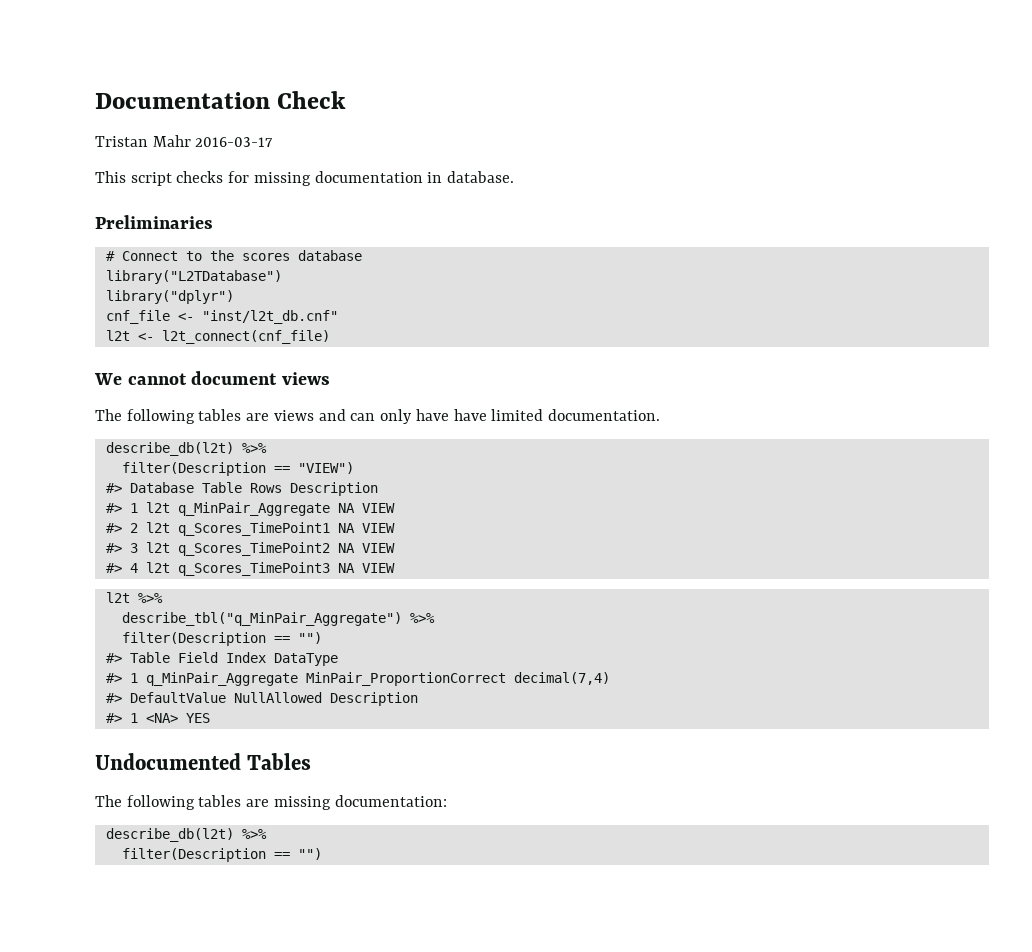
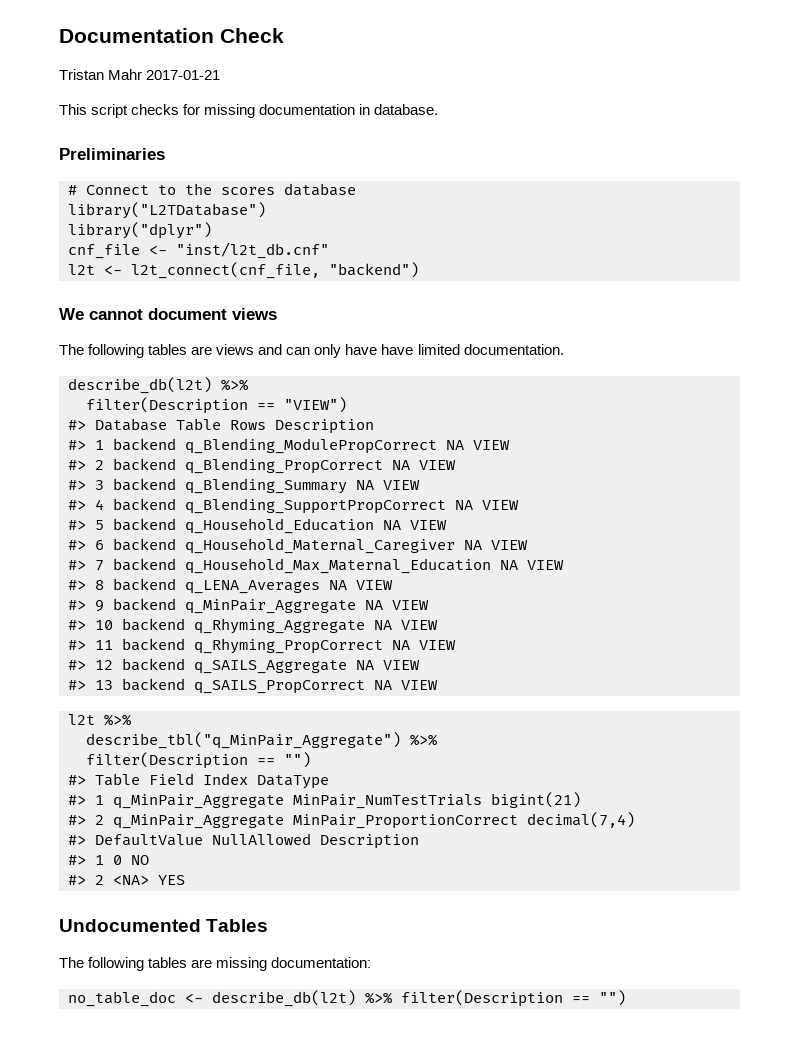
- Tristan Mahr 2016-03-17
+ Tristan Mahr 2017-01-21
- l2t <- l2t_connect(cnf_file)
+ l2t <- l2t_connect(cnf_file, "backend")
- #> 1 l2t q_MinPair_Aggregate NA VIEW
+ #> 1 backend q_Blending_ModulePropCorrect NA VIEW
+ #> 2 backend q_Blending_PropCorrect NA VIEW
+ #> 3 backend q_Blending_Summary NA VIEW
+ #> 4 backend q_Blending_SupportPropCorrect NA VIEW
+ #> 5 backend q_Household_Education NA VIEW
+ #> 6 backend q_Household_Maternal_Caregiver NA VIEW
+ #> 7 backend q_Household_Max_Maternal_Education NA VIEW
+ #> 8 backend q_LENA_Averages NA VIEW
+ #> 9 backend q_MinPair_Aggregate NA VIEW
- #> 2 l2t q_Scores_TimePoint1 NA VIEW
- #> 3 l2t q_Scores_TimePoint2 NA VIEW
- #> 4 l2t q_Scores_TimePoint3 NA VIEW
+ #> 10 backend q_Rhyming_Aggregate NA VIEW
+ #> 11 backend q_Rhyming_PropCorrect NA VIEW
+ #> 12 backend q_SAILS_Aggregate NA VIEW
+ #> 13 backend q_SAILS_PropCorrect NA VIEW
- #> 1 q_MinPair_Aggregate MinPair_ProportionCorrect decimal(7,4)
+ #> 1 q_MinPair_Aggregate MinPair_NumTestTrials bigint(21)
+ #> 2 q_MinPair_Aggregate MinPair_ProportionCorrect decimal(7,4)
- #> 1 <NA> YES
+ #> 1 0 NO
+ #> 2 <NA> YES
  The following tables are missing documentation:
- describe_db(l2t) %>%
- filter(Description == "")
+ no_table_doc <- describe_db(l2t) %>% filter(Description == "")

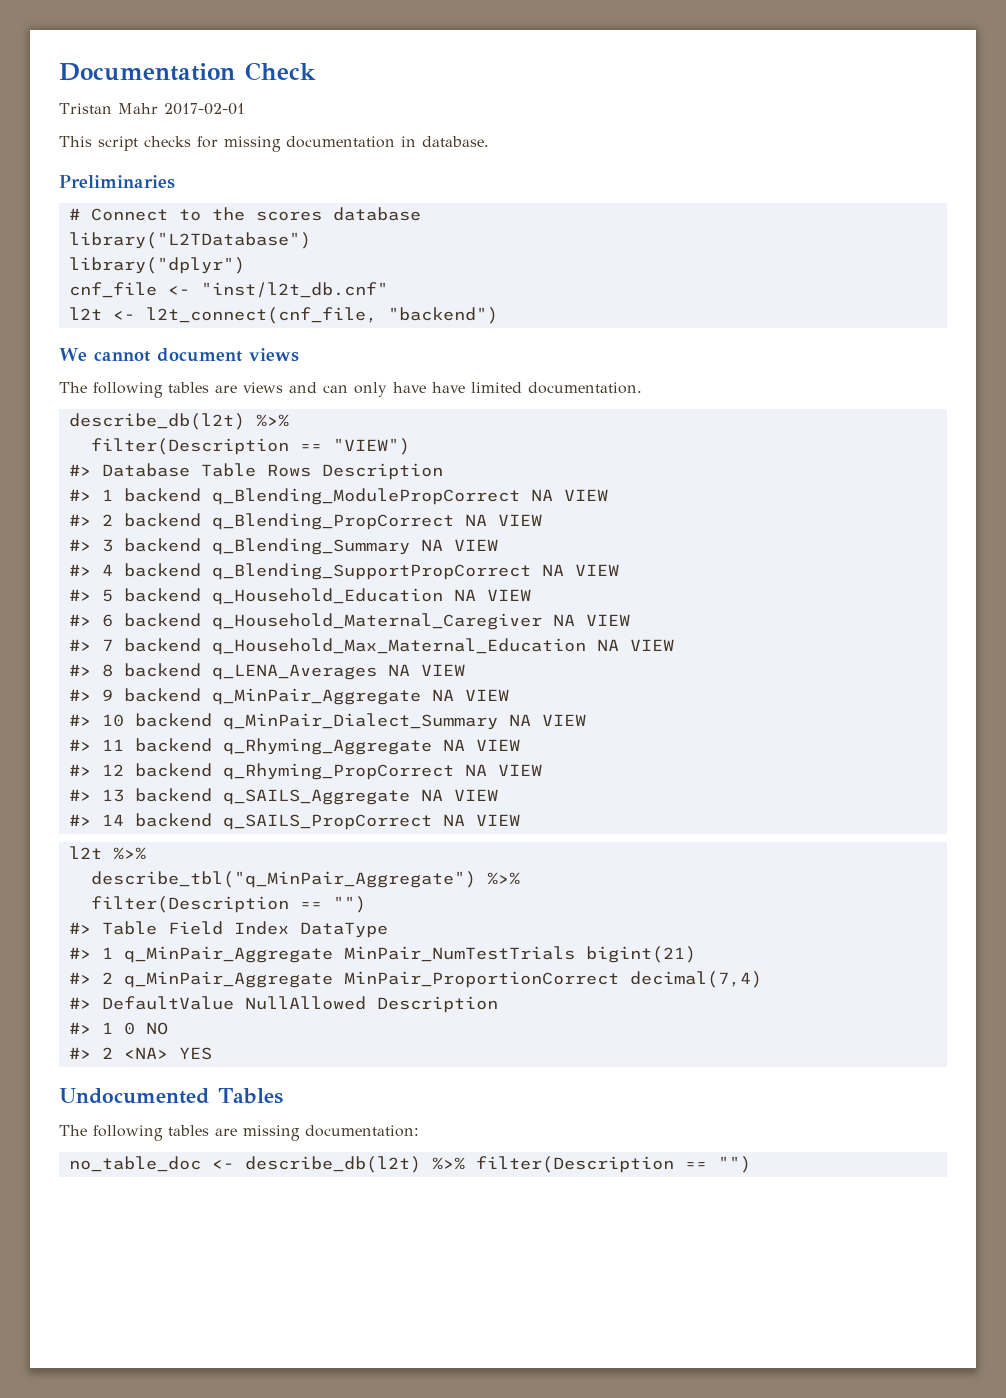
- Tristan Mahr 2017-01-21
+ Tristan Mahr 2017-02-01
- #> 10 backend q_Rhyming_Aggregate NA VIEW
+ #> 10 backend q_MinPair_Dialect_Summary NA VIEW
- #> 11 backend q_Rhyming_PropCorrect NA VIEW
+ #> 11 backend q_Rhyming_Aggregate NA VIEW
- #> 12 backend q_SAILS_Aggregate NA VIEW
+ #> 12 backend q_Rhyming_PropCorrect NA VIEW
+ #> 13 backend q_SAILS_Aggregate NA VIEW
- #> 13 backend q_SAILS_PropCorrect NA VIEW
+ #> 14 backend q_SAILS_PropCorrect NA VIEW

